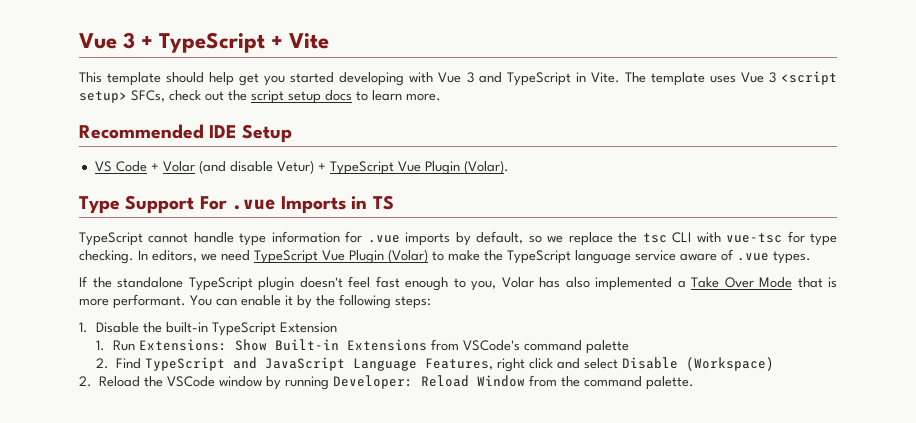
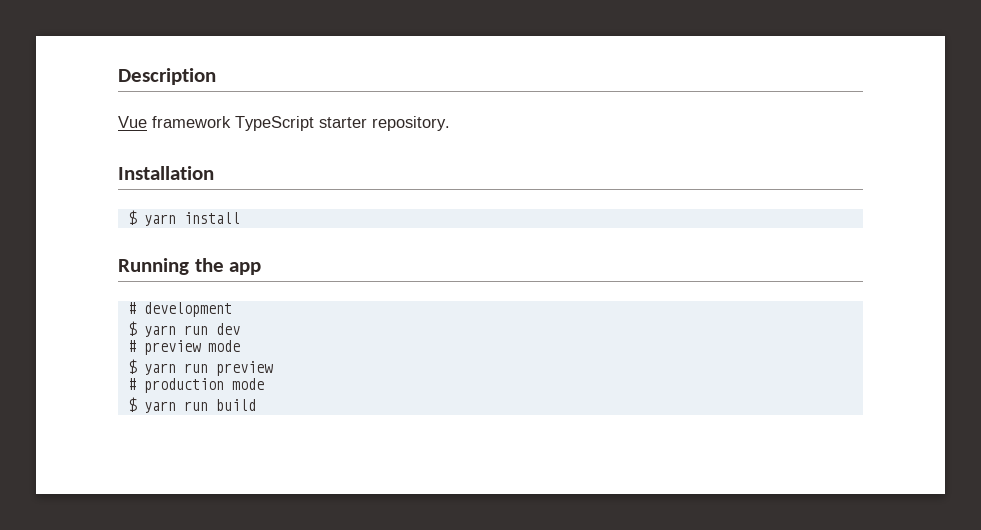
- Vue 3 + TypeScript + Vite
- This template should help get you started developing with Vue 3 and TypeScript in Vite. The template uses Vue 3 <script setup> SFCs, check out the script setup docs to learn more.
- Recommended IDE Setup
- VS Code + Volar (and disable Vetur) + TypeScript Vue Plugin (Volar).
- Type Support For .vue Imports in TS
- TypeScript cannot handle type information for .vue imports by default, so we replace the tsc CLI with vue-tsc for type checking. In editors, we need TypeScript Vue Plugin (Volar) to make the TypeScript language service aware of .vue types.
- If the standalone TypeScript plugin doesn't feel fast enough to you, Volar has also implemented a Take Over Mode that is more performant. You can enable it by the following steps:
- 1. Disable the built-in TypeScript Extension
- 1. Run Extensions: Show Built-in Extensions from VSCode's command palette
- 2. Find TypeScript and JavaScript Language Features, right click and select Disable (Workspace)
- 2. Reload the VSCode window by running Developer: Reload Window from the command palette.
+ Description
+ Vue framework TypeScript starter repository.
+ Installation
+ $ yarn install
+ Running the app
+ # development
+ $ yarn run dev
+ # preview mode
+ $ yarn run preview
+ # production mode
+ $ yarn run build

